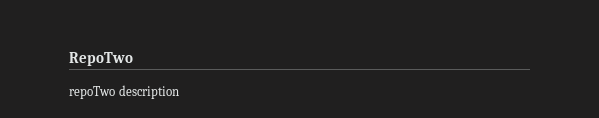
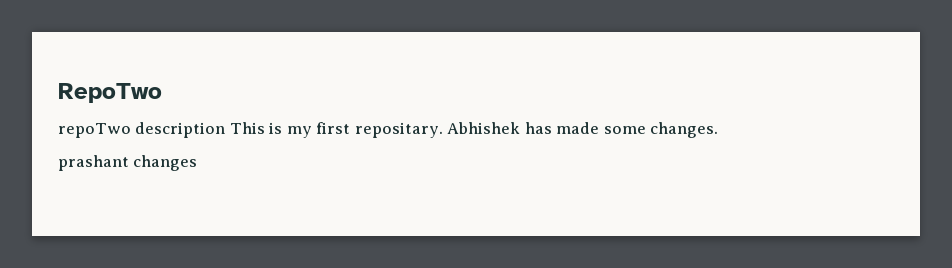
- repoTwo description
+ repoTwo description This is my first repositary. Abhishek has made some changes.
+ prashant changes

